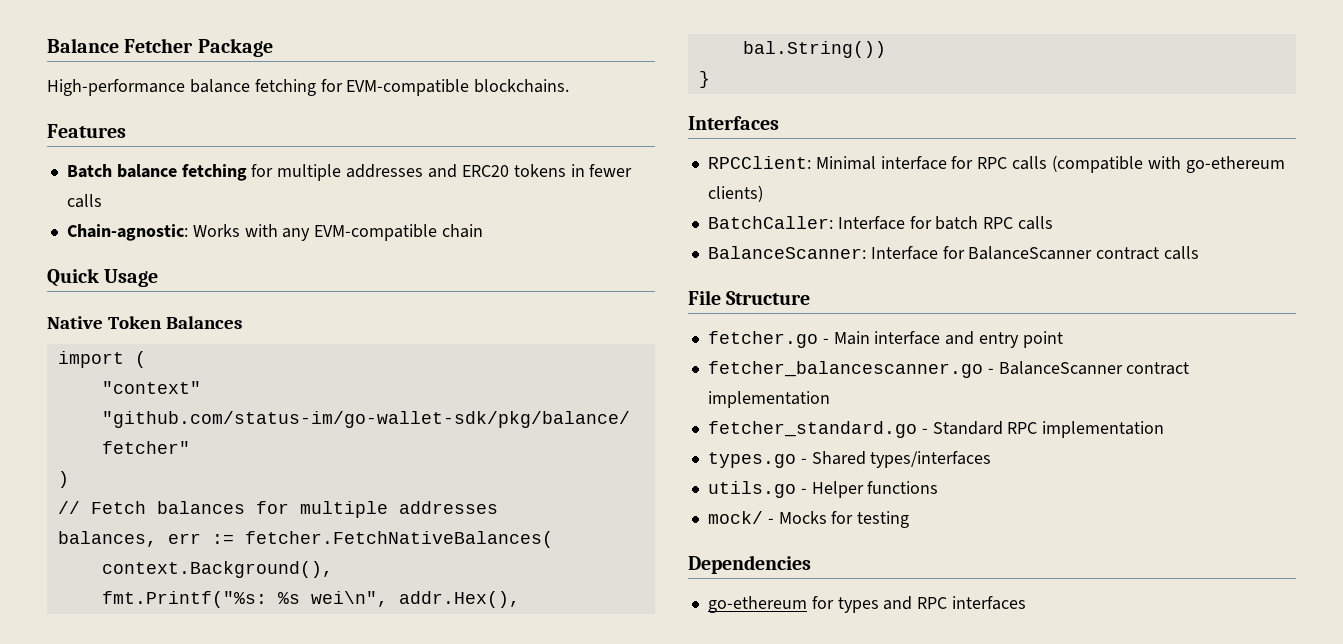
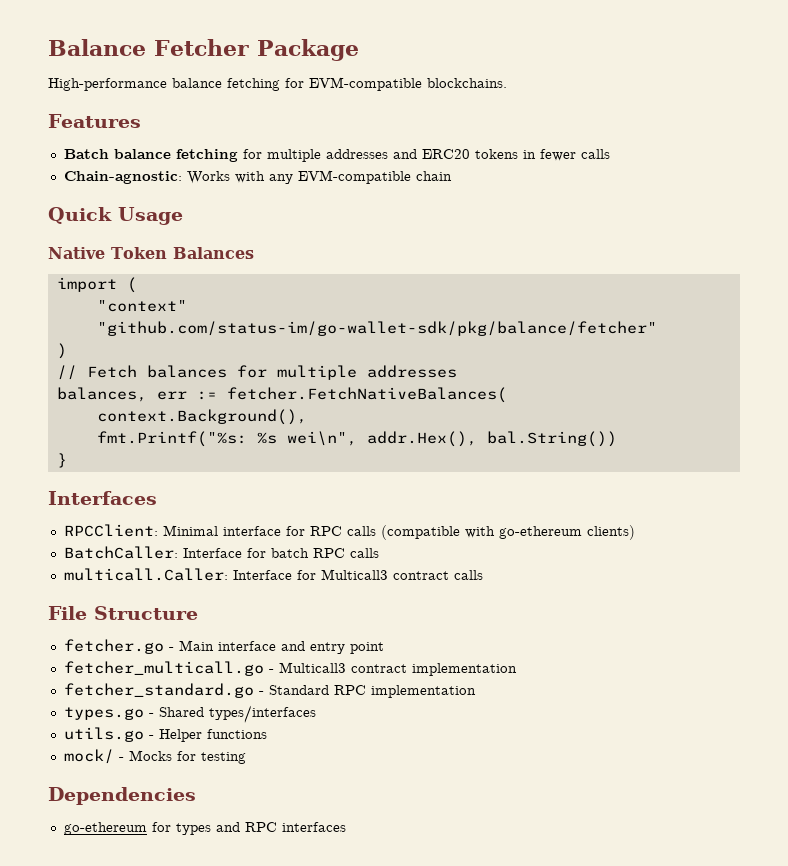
- BalanceScanner: Interface for BalanceScanner contract calls
+ multicall.Caller: Interface for Multicall3 contract calls
- fetcher_balancescanner.go - BalanceScanner contract implementation
+ fetcher_multicall.go - Multicall3 contract implementation

